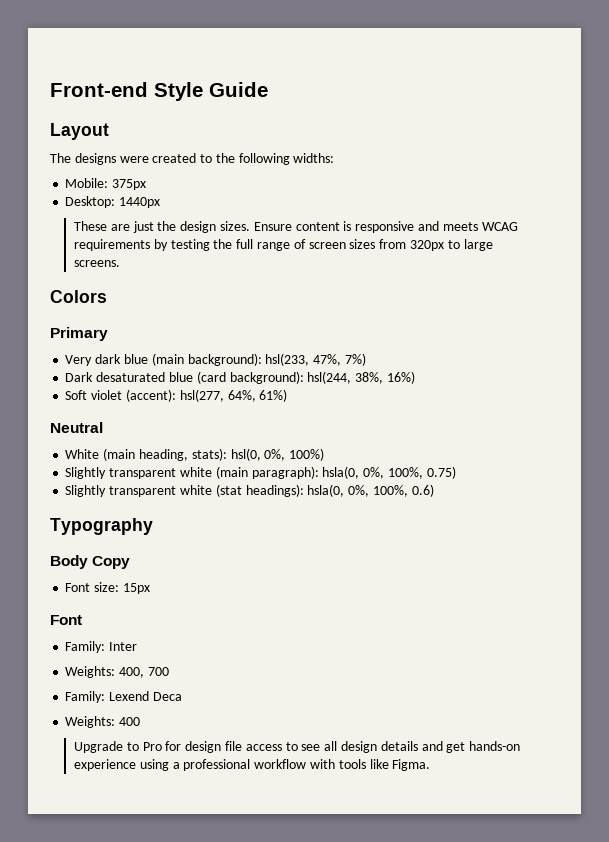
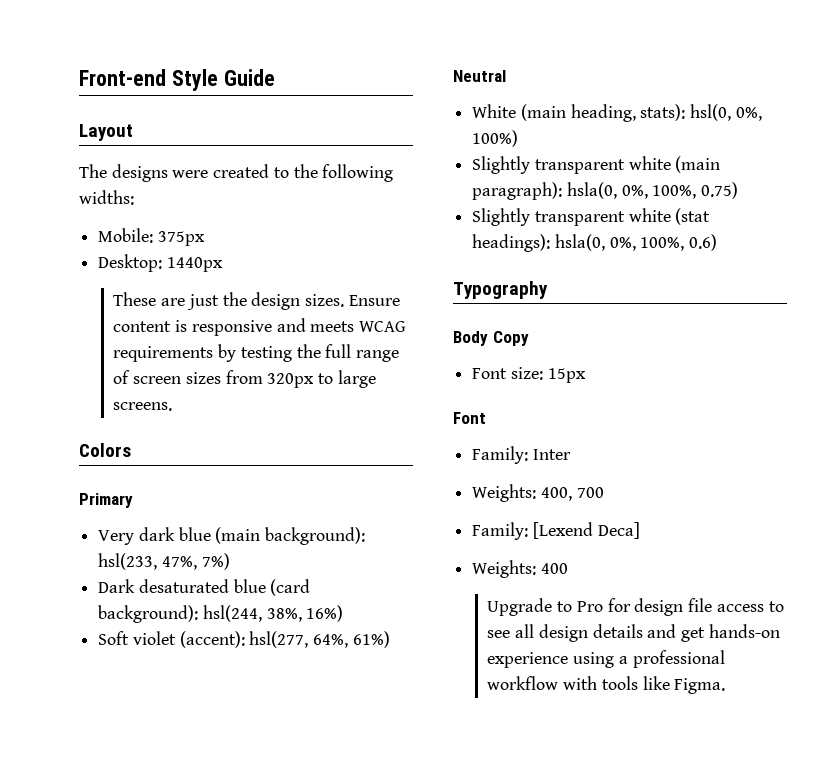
- Family: Lexend Deca
+ Family: [Lexend Deca]

